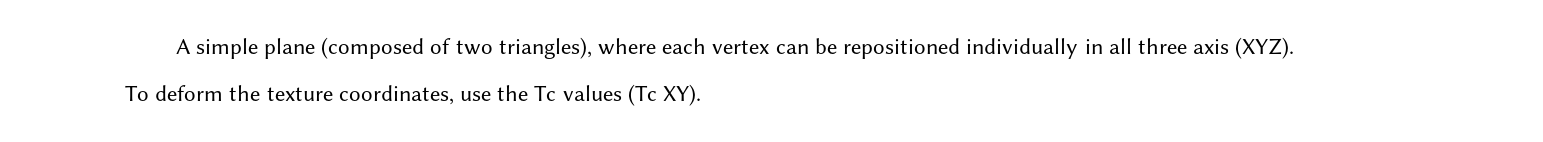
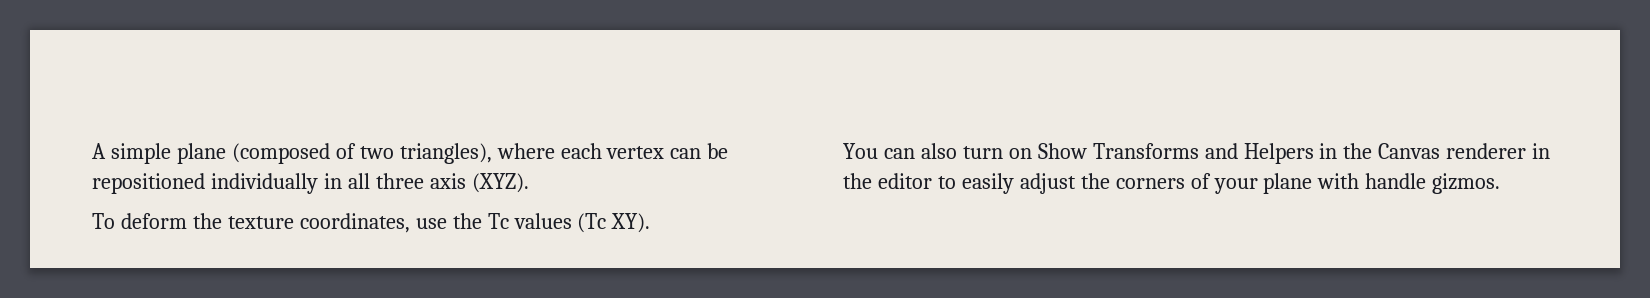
+ You can also turn on Show Transforms and Helpers in the Canvas renderer in the editor to easily adjust the corners of your plane with handle gizmos.

